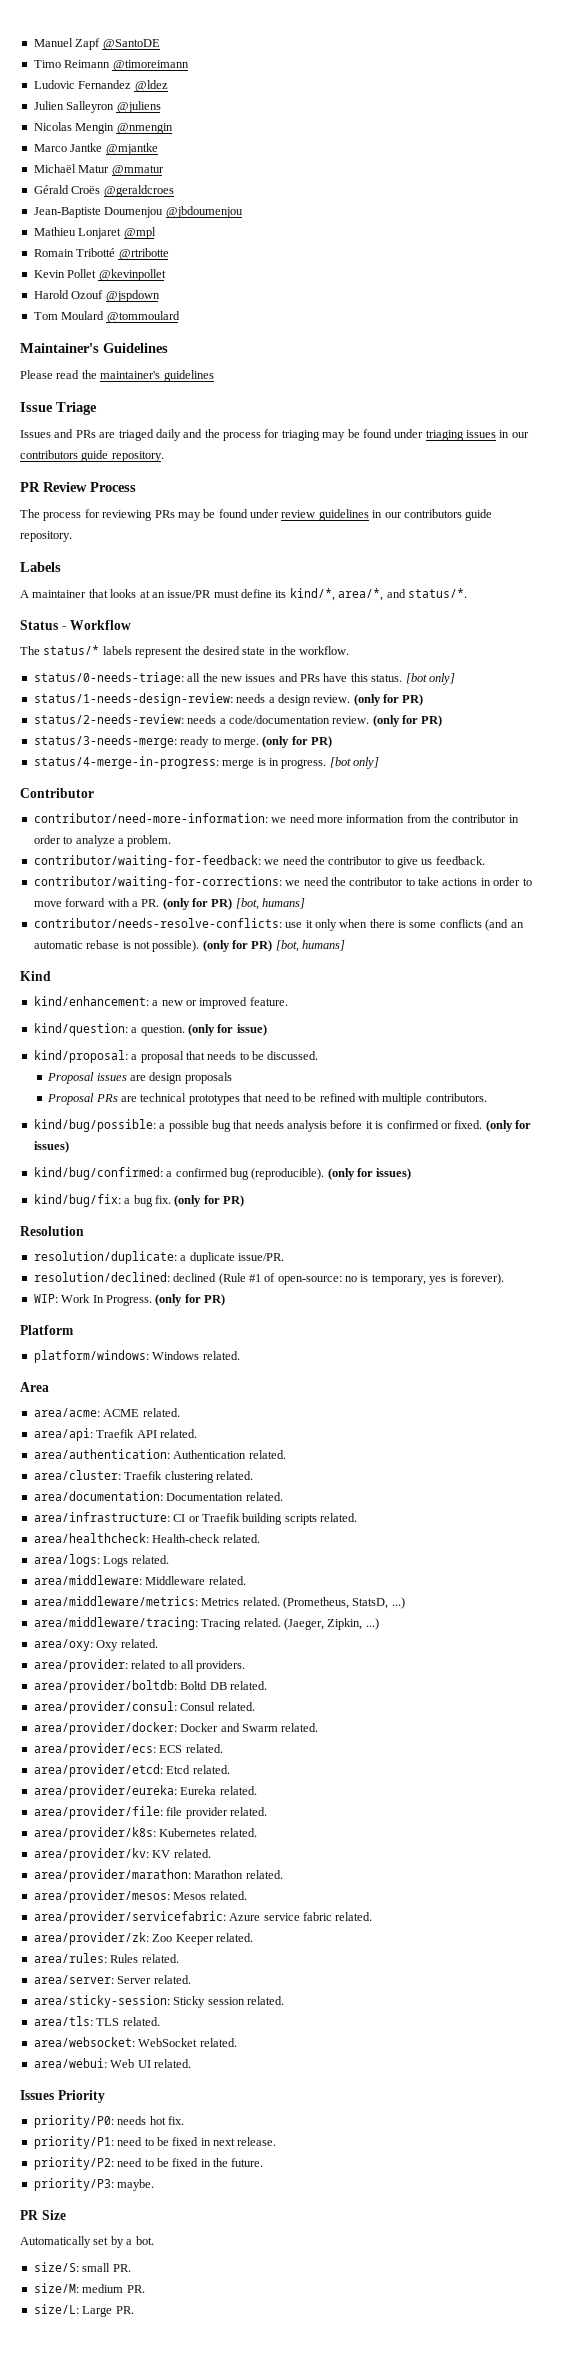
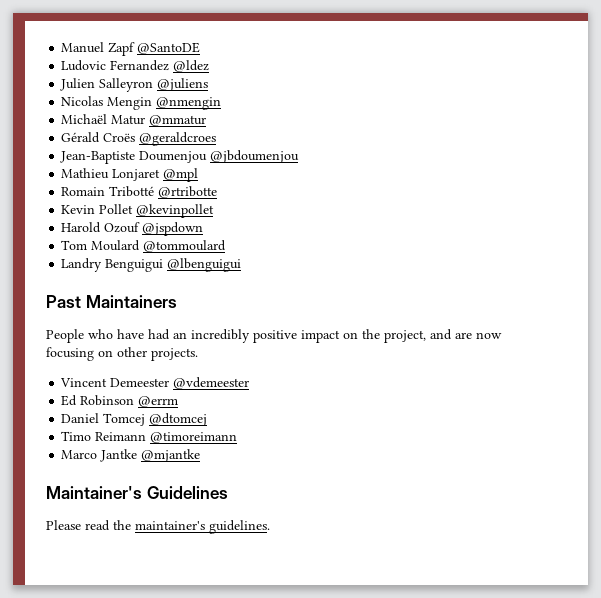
- Timo Reimann @timoreimann
- Marco Jantke @mjantke
+ Landry Benguigui @lbenguigui
+ Past Maintainers
+ People who have had an incredibly positive impact on the project, and are now focusing on other projects.
+ Vincent Demeester @vdemeester
+ Ed Robinson @errm
+ Daniel Tomcej @dtomcej
+ Timo Reimann @timoreimann
+ Marco Jantke @mjantke
- Please read the maintainer's guidelines
- Issue Triage
- Issues and PRs are triaged daily and the process for triaging may be found under triaging issues in our contributors guide repository.
- PR Review Process
- The process for reviewing PRs may be found under review guidelines in our contributors guide repository.
- Labels
- A maintainer that looks at an issue/PR must define its kind/*, area/*, and status/*.
- Status - Workflow
- The status/* labels represent the desired state in the workflow.
- status/0-needs-triage: all the new issues and PRs have this status. [bot only]
- status/1-needs-design-review: needs a design review. (only for PR)
- status/2-needs-review: needs a code/documentation review. (only for PR)
- status/3-needs-merge: ready to merge. (only for PR)
- status/4-merge-in-progress: merge is in progress. [bot only]
- Contributor
- contributor/need-more-information: we need more information from the contributor in order to analyze a problem.
- contributor/waiting-for-feedback: we need the contributor to give us feedback.
- contributor/waiting-for-corrections: we need the contributor to take actions in order to move forward with a PR. (only for PR) [bot, humans]
- contributor/needs-resolve-conflicts: use it only when there is some conflicts (and an automatic rebase is not possible). (only for PR) [bot, humans]
- Kind
- kind/enhancement: a new or improved feature.
- kind/question: a question. (only for issue)
- kind/proposal: a proposal that needs to be discussed.
- Proposal issues are design proposals
- Proposal PRs are technical prototypes that need to be refined with multiple contributors.
- kind/bug/possible: a possible bug that needs analysis before it is confirmed or fixed. (only for issues)
- kind/bug/confirmed: a confirmed bug (reproducible). (only for issues)
- kind/bug/fix: a bug fix. (only for PR)
- Resolution
- resolution/duplicate: a duplicate issue/PR.
- resolution/declined: declined (Rule #1 of open-source: no is temporary, yes is forever).
- WIP: Work In Progress. (only for PR)
- Platform
- platform/windows: Windows related.
- Area
- area/acme: ACME related.
- area/api: Traefik API related.
- area/authentication: Authentication related.
- area/cluster: Traefik clustering related.
- area/documentation: Documentation related.
- area/infrastructure: CI or Traefik building scripts related.
- area/healthcheck: Health-check related.
- area/logs: Logs related.
- area/middleware: Middleware related.
- area/middleware/metrics: Metrics related. (Prometheus, StatsD, ...)
- area/middleware/tracing: Tracing related. (Jaeger, Zipkin, ...)
- area/oxy: Oxy related.
- area/provider: related to all providers.
- area/provider/boltdb: Boltd DB related.
- area/provider/consul: Consul related.
- area/provider/docker: Docker and Swarm related.
- area/provider/ecs: ECS related.
- area/provider/etcd: Etcd related.
- area/provider/eureka: Eureka related.
- area/provider/file: file provider related.
- area/provider/k8s: Kubernetes related.
- area/provider/kv: KV related.
- area/provider/marathon: Marathon related.
- area/provider/mesos: Mesos related.
- area/provider/servicefabric: Azure service fabric related.
- area/provider/zk: Zoo Keeper related.
- area/rules: Rules related.
- area/server: Server related.
- area/sticky-session: Sticky session related.
- area/tls: TLS related.
- area/websocket: WebSocket related.
- area/webui: Web UI related.
- Issues Priority
- priority/P0: needs hot fix.
- priority/P1: need to be fixed in next release.
- priority/P2: need to be fixed in the future.
- priority/P3: maybe.
- PR Size
- Automatically set by a bot.
- size/S: small PR.
- size/M: medium PR.
- size/L: Large PR.
+ Please read the maintainer's guidelines.

